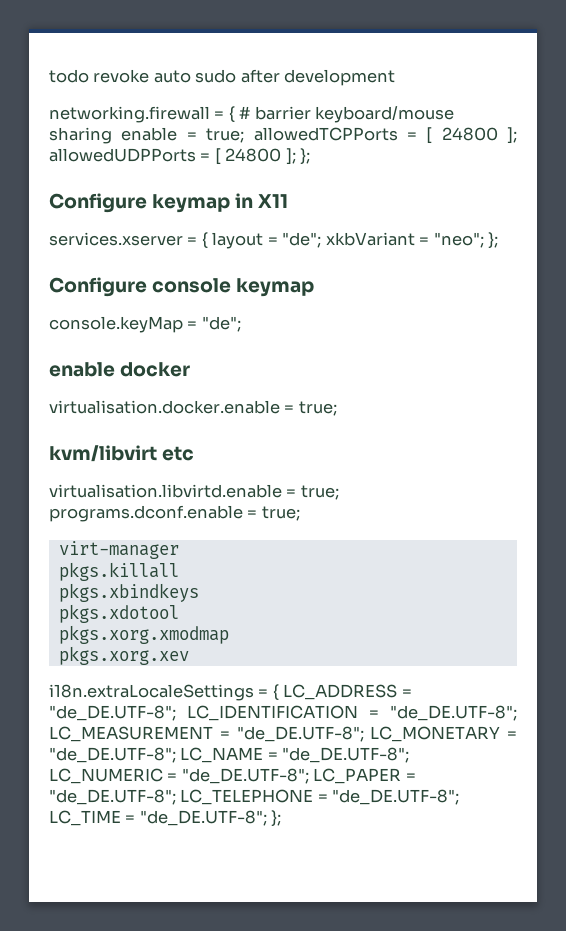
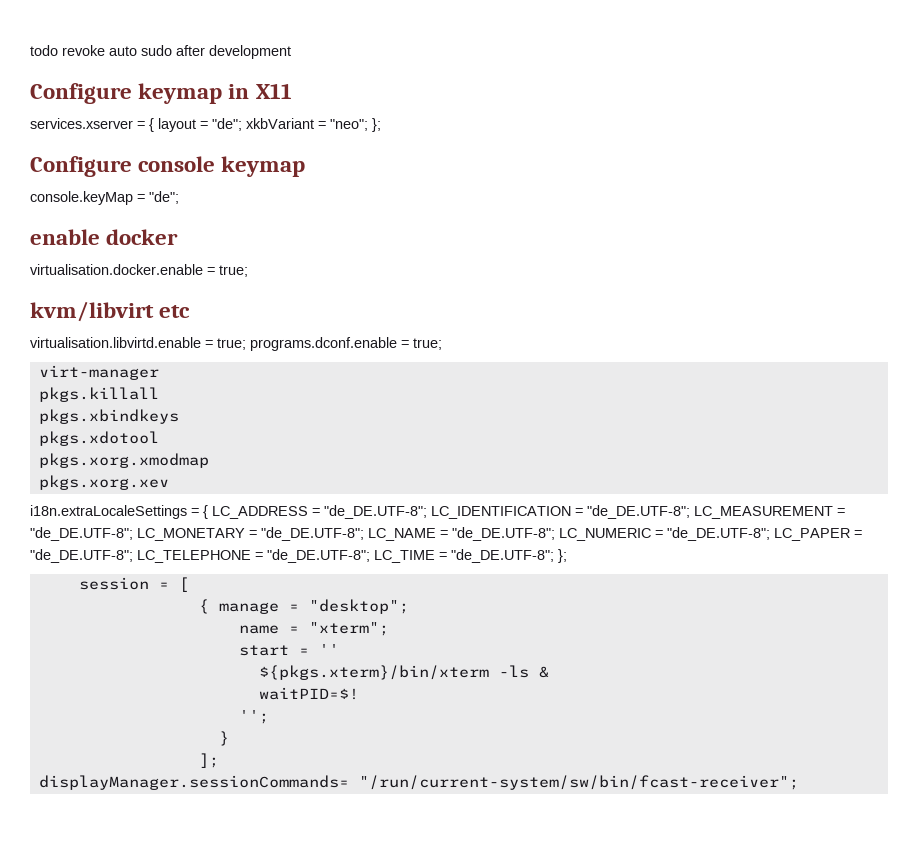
- networking.firewall = { # barrier keyboard/mouse sharing enable = true; allowedTCPPorts = [ 24800 ]; allowedUDPPorts = [ 24800 ]; };
+ session = [
+ { manage = "desktop";
+ name = "xterm";
+ start = ''
+ ${pkgs.xterm}/bin/xterm -ls &
+ waitPID=$!
+ '';
+ }
+ ];
+ displayManager.sessionCommands= "/run/current-system/sw/bin/fcast-receiver";

